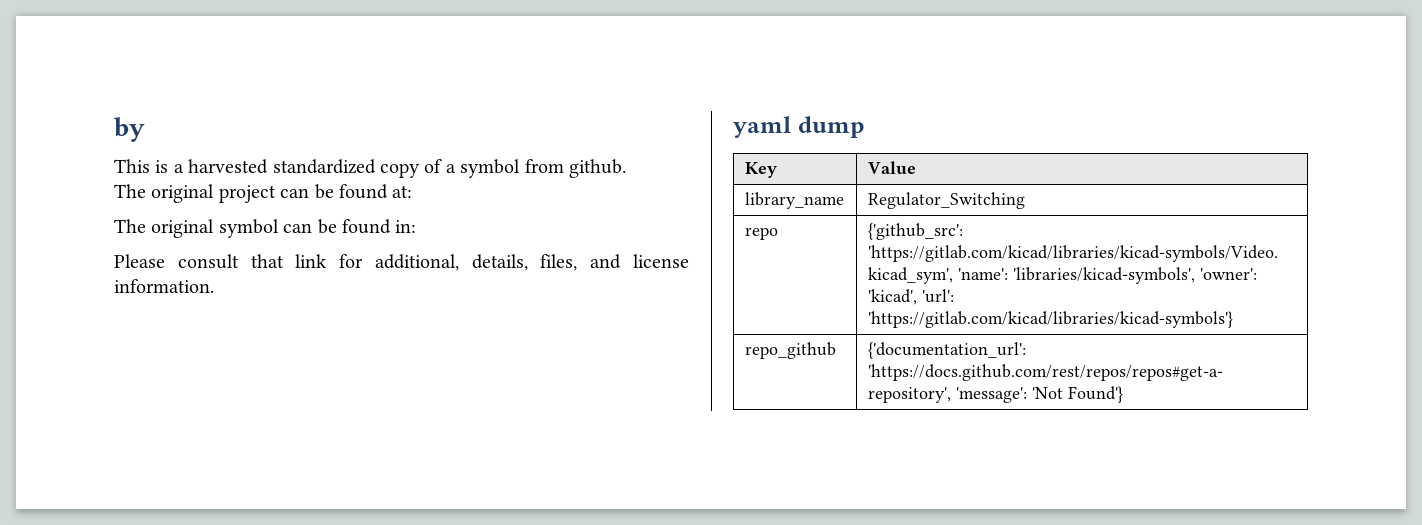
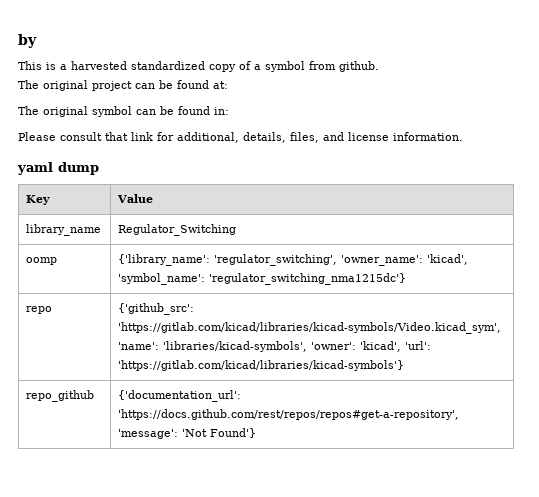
+ oomp | {'library_name': 'regulator_switching', 'owner_name': 'kicad', 'symbol_name': 'regulator_switching_nma1215dc'}

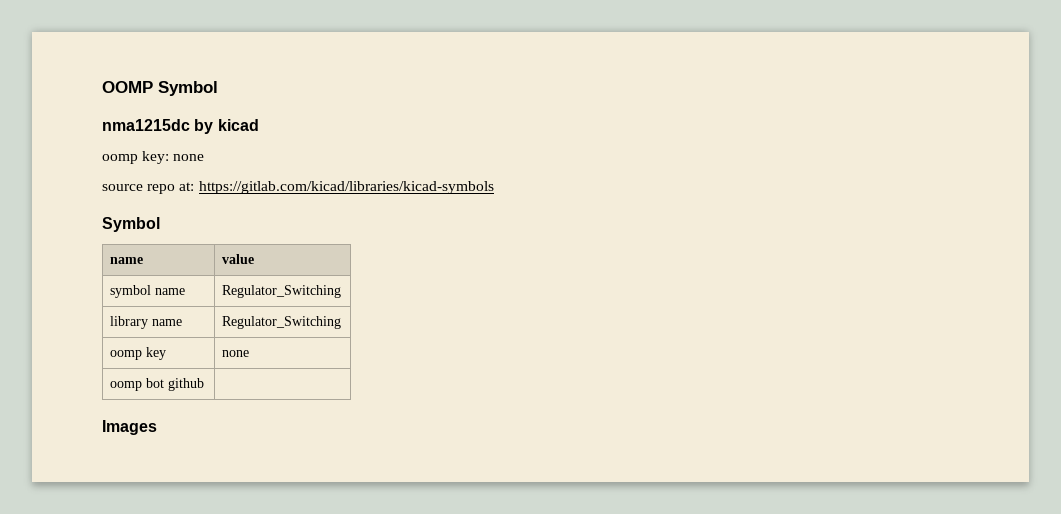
- by
- This is a harvested standardized copy of a symbol from github.
- The original project can be found at:
- The original symbol can be found in:
- Please consult that link for additional, details, files, and license information.
- yaml dump
- Key | Value
- library_name | Regulator_Switching
- oomp | {'library_name': 'regulator_switching', 'owner_name': 'kicad', 'symbol_name': 'regulator_switching_nma1215dc'}
- repo | {'github_src': 'https://gitlab.com/kicad/libraries/kicad-symbols/Video.kicad_sym', 'name': 'libraries/kicad-symbols', 'owner': 'kicad', 'url': 'https://gitlab.com/kicad/libraries/kicad-symbols'}
- repo_github | {'documentation_url': 'https://docs.github.com/rest/repos/repos#get-a-repository', 'message': 'Not Found'}
+ OOMP Symbol
+ nma1215dc by kicad
+ oomp key: none
+ source repo at: https://gitlab.com/kicad/libraries/kicad-symbols
+ Symbol
+ name | value
+ symbol name | Regulator_Switching
+ library name | Regulator_Switching
+ oomp key | none
+ oomp bot github |
+ Images

